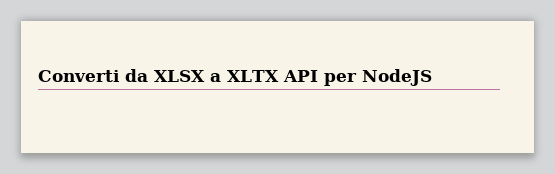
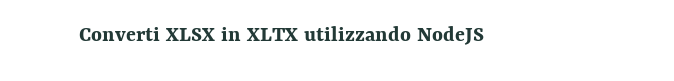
- Converti da XLSX a XLTX API per NodeJS
+ Converti XLSX in XLTX utilizzando NodeJS

